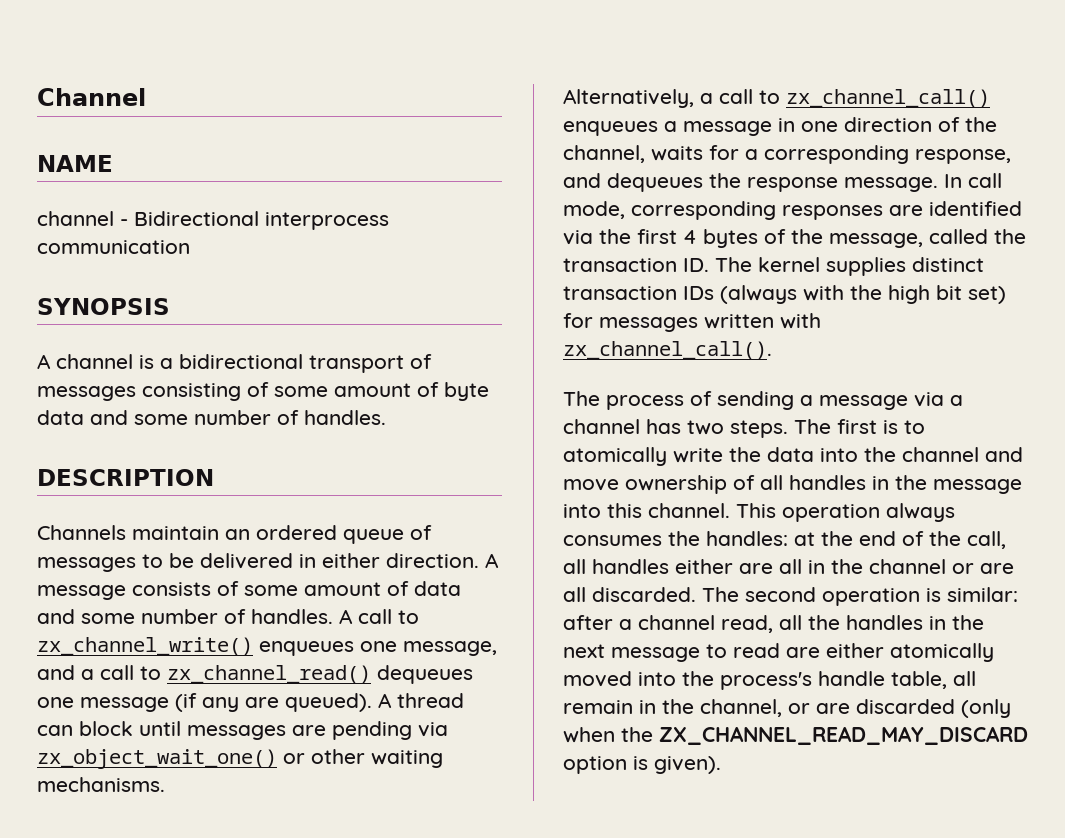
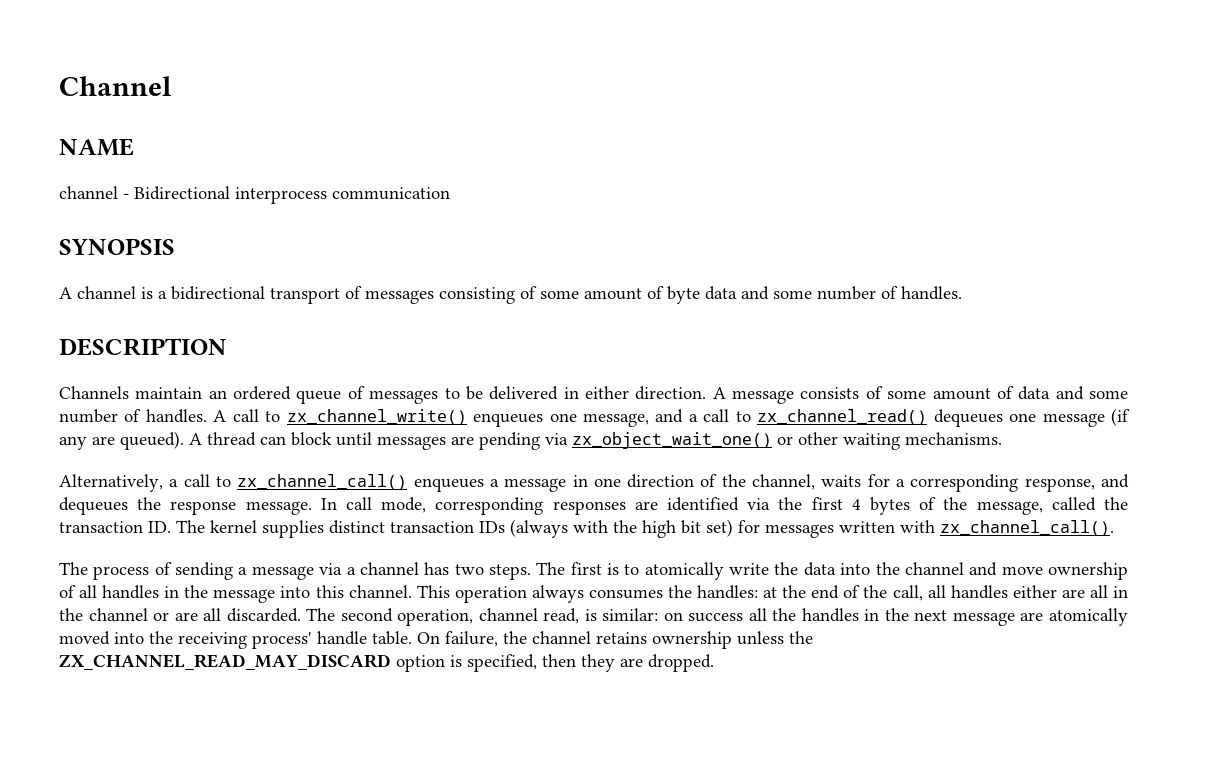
- The second operation is similar: after a channel read, all the handles in the next message to read are either atomically moved into the process's handle table, all remain in the channel, or are discarded (only when the ZX_CHANNEL_READ_MAY_DISCARD option is given).
+ The second operation, channel read, is similar: on success all the handles in the next message are atomically moved into the receiving process' handle table. On failure, the channel retains ownership unless the ZX_CHANNEL_READ_MAY_DISCARD option is specified, then they are dropped.

